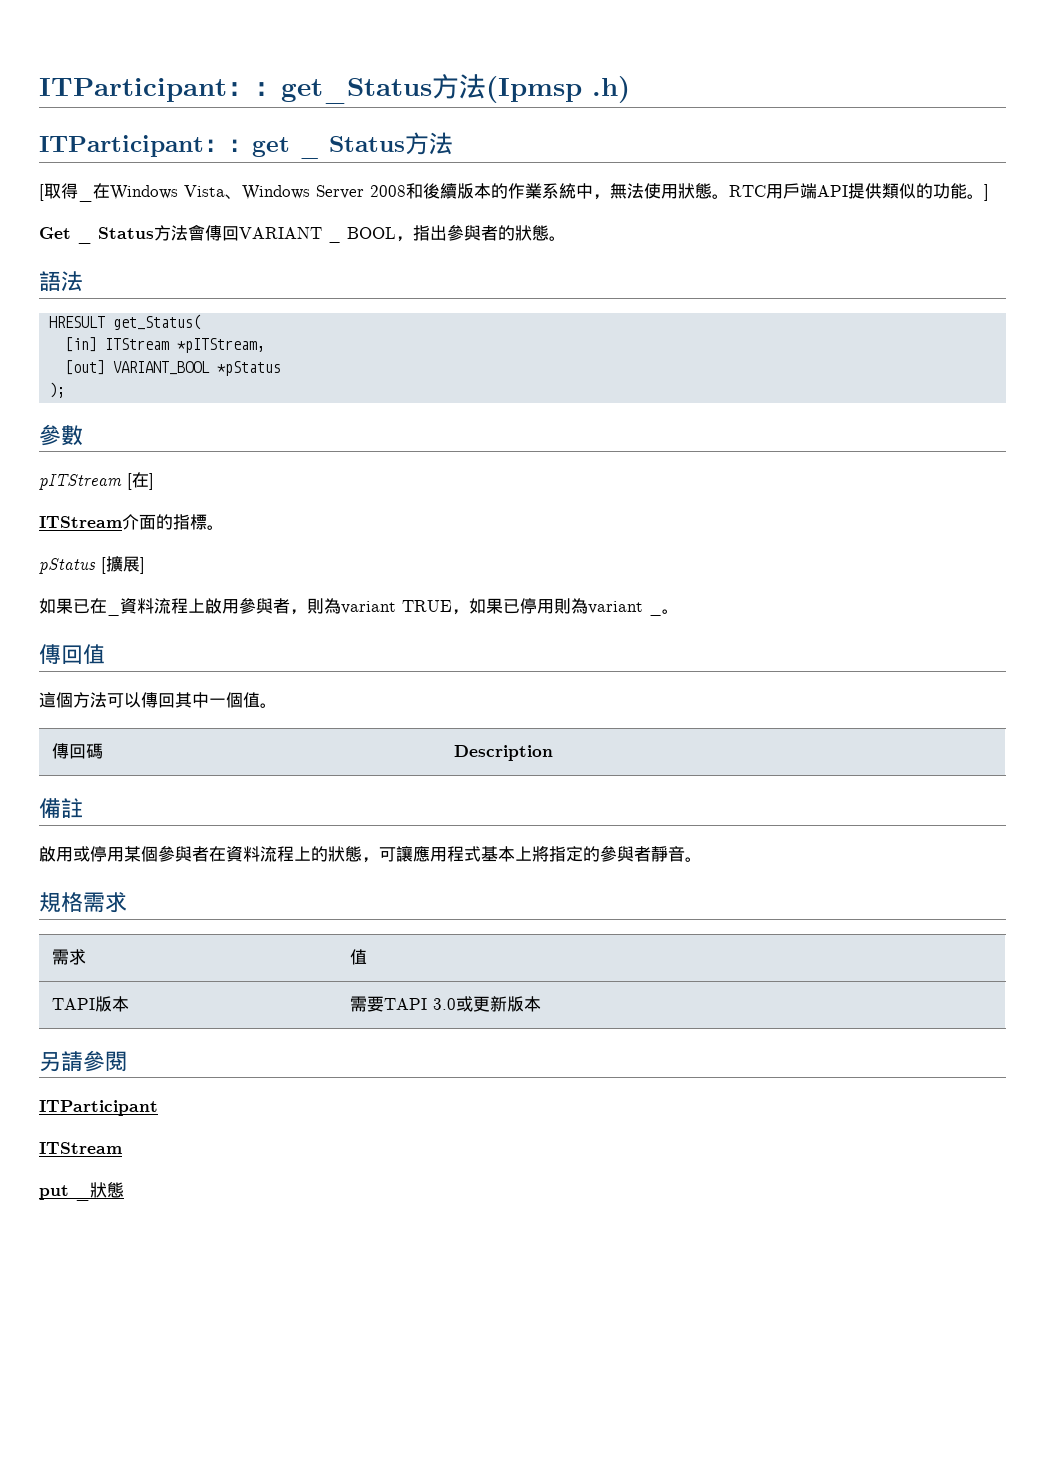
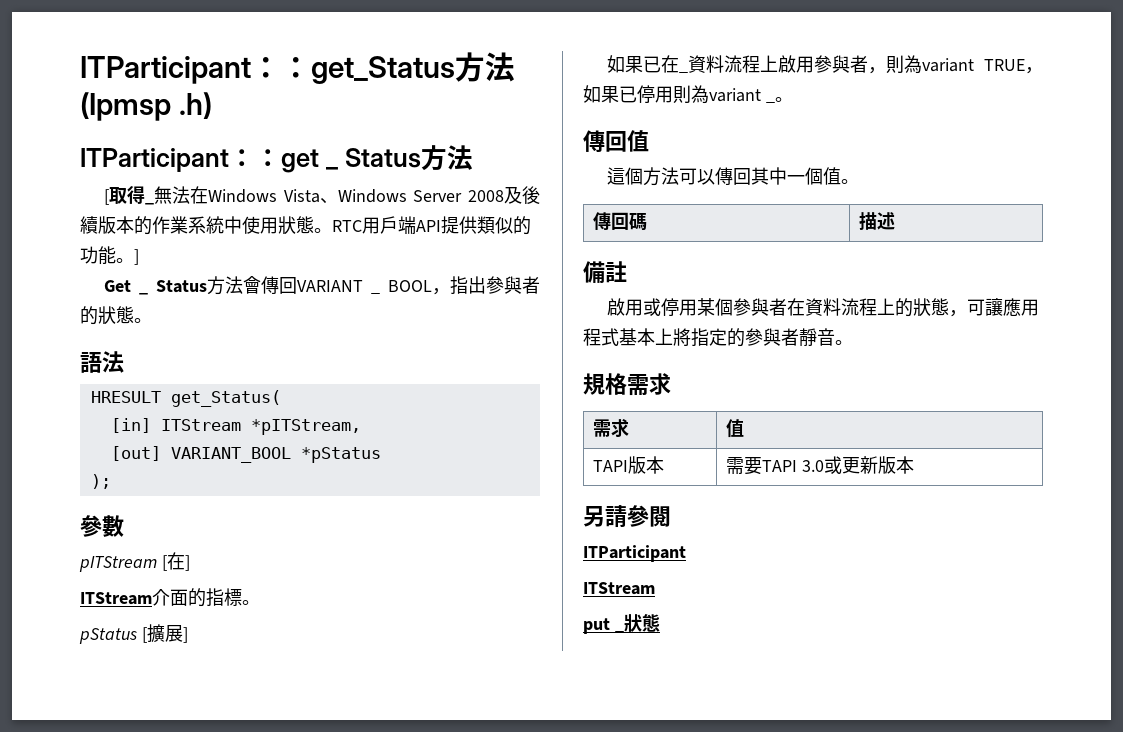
- [取得_在Windows Vista、Windows Server 2008和後續版本的作業系統中，無法使用狀態。
+ [取得_無法在Windows Vista、Windows Server 2008及後續版本的作業系統中使用狀態。
- 傳回碼 | Description
+ 傳回碼 | 描述

